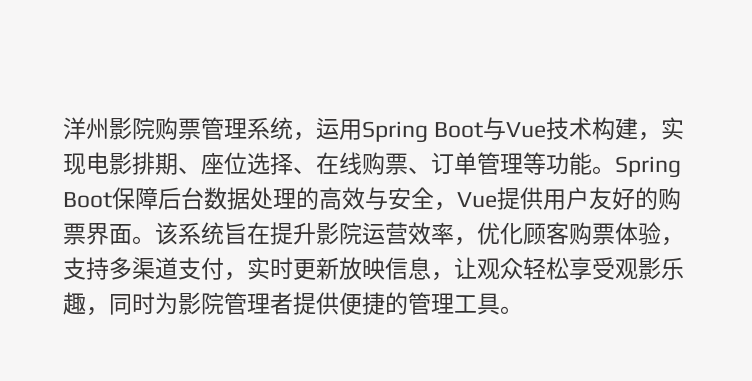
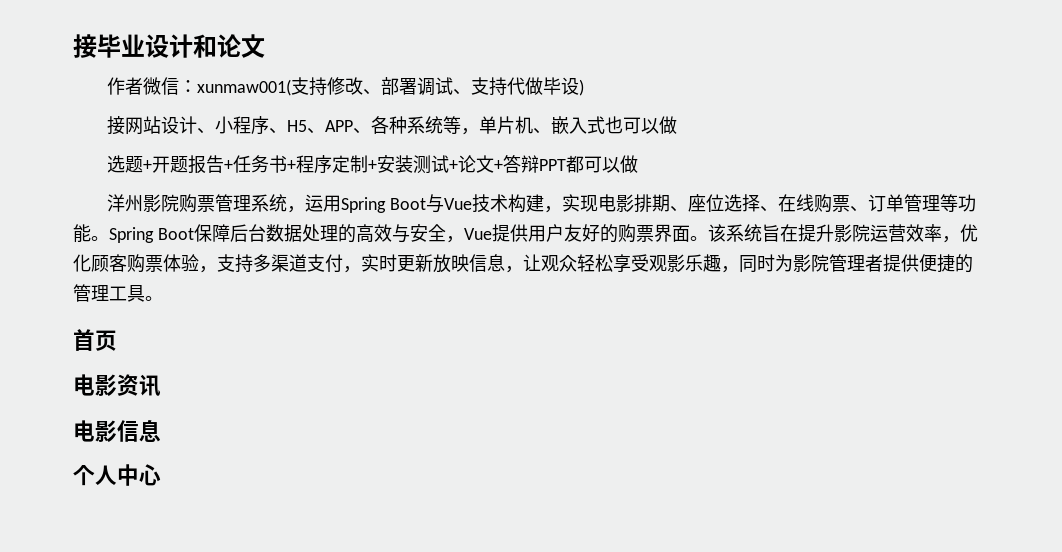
+ 接毕业设计和论文
+ 作者微信：xunmaw001(支持修改、部署调试、支持代做毕设)
+ 接网站设计、小程序、H5、APP、各种系统等，单片机、嵌入式也可以做
+ 选题+开题报告+任务书+程序定制+安装测试+论文+答辩PPT都可以做
+ 首页
+ 电影资讯
+ 电影信息
+ 个人中心

